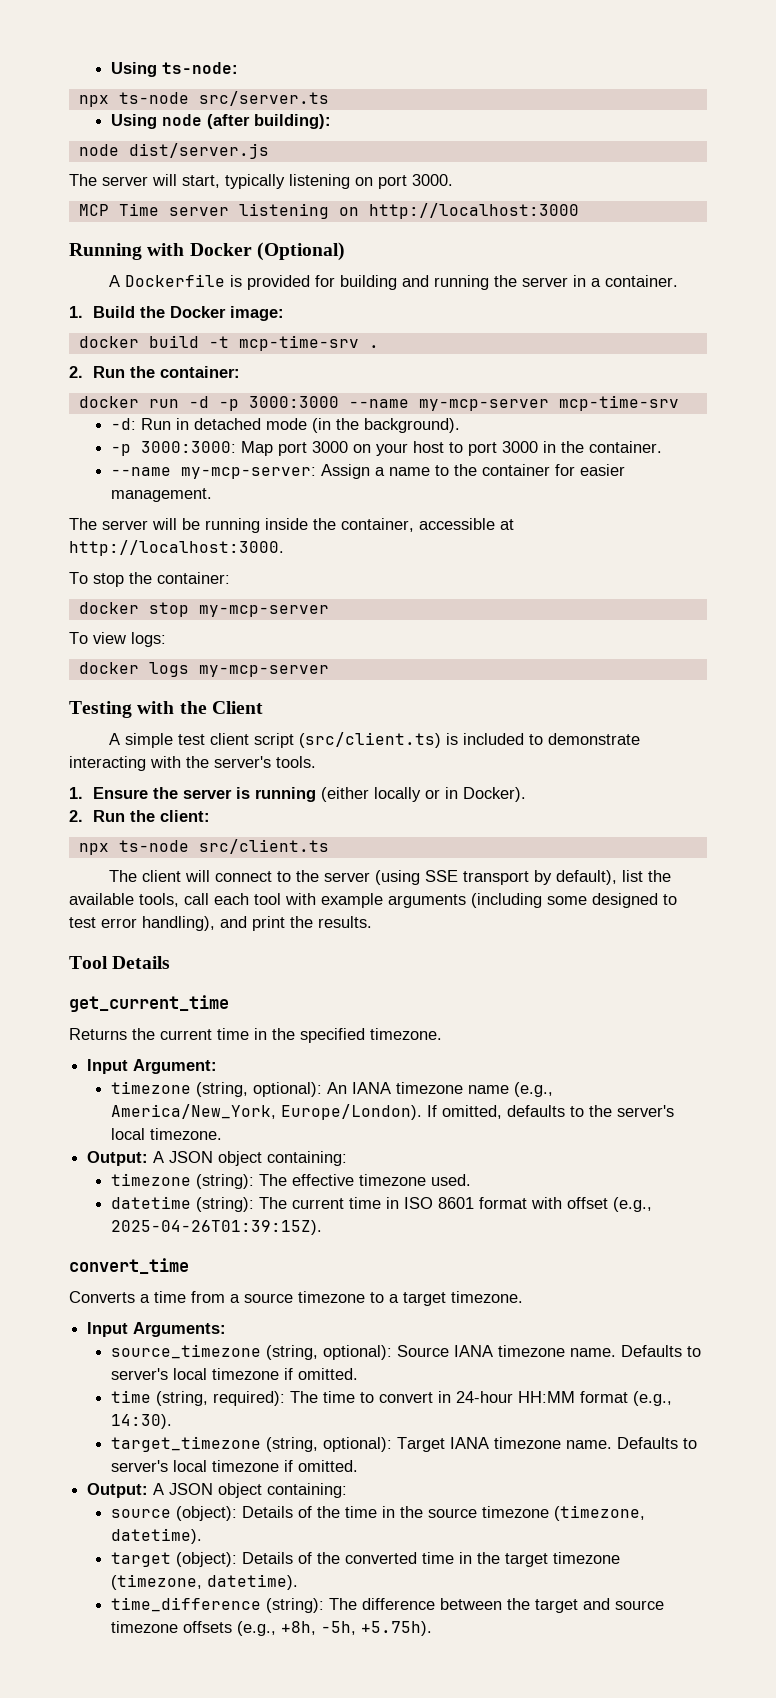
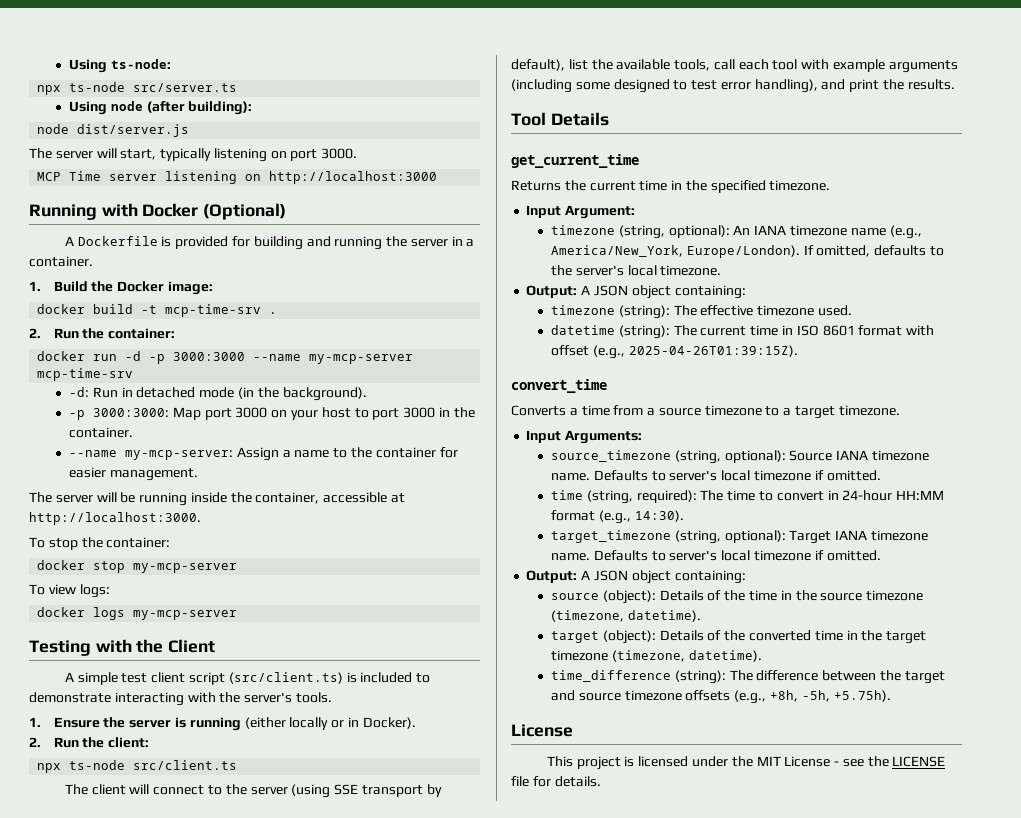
  time_difference (string): The difference between the target and source timezone offsets (e.g., +8h, -5h, +5.75h).
+ License
+ This project is licensed under the MIT License - see the LICENSE file for details.

